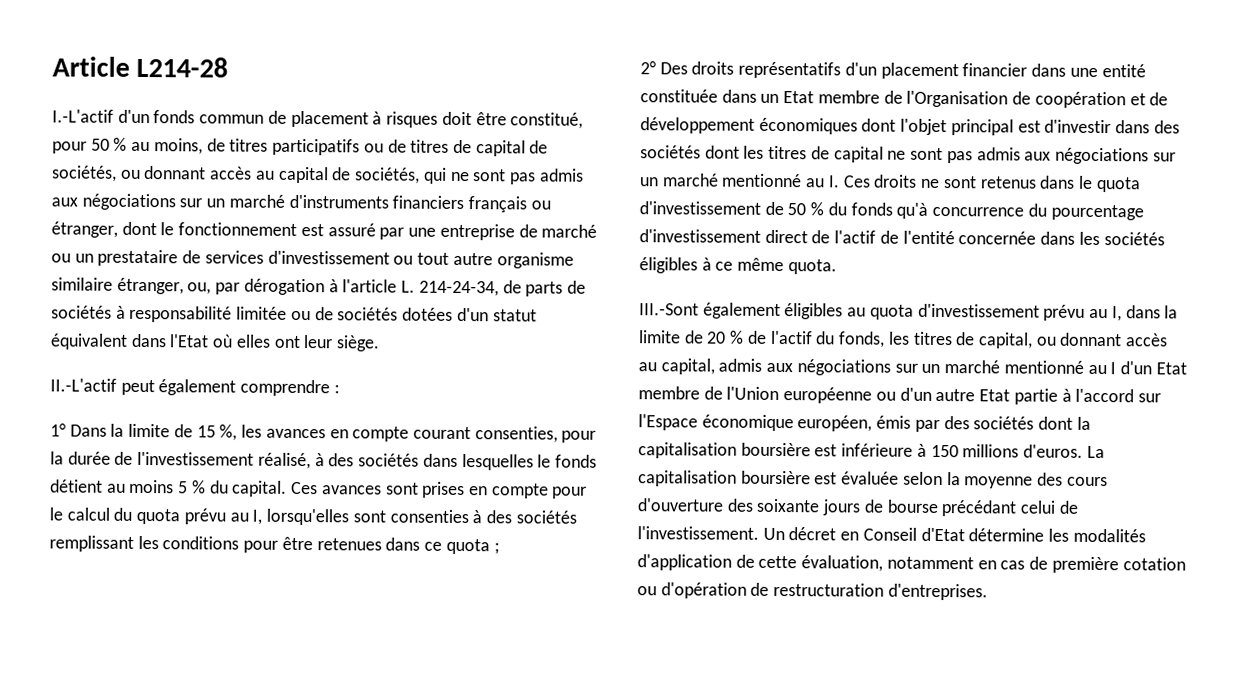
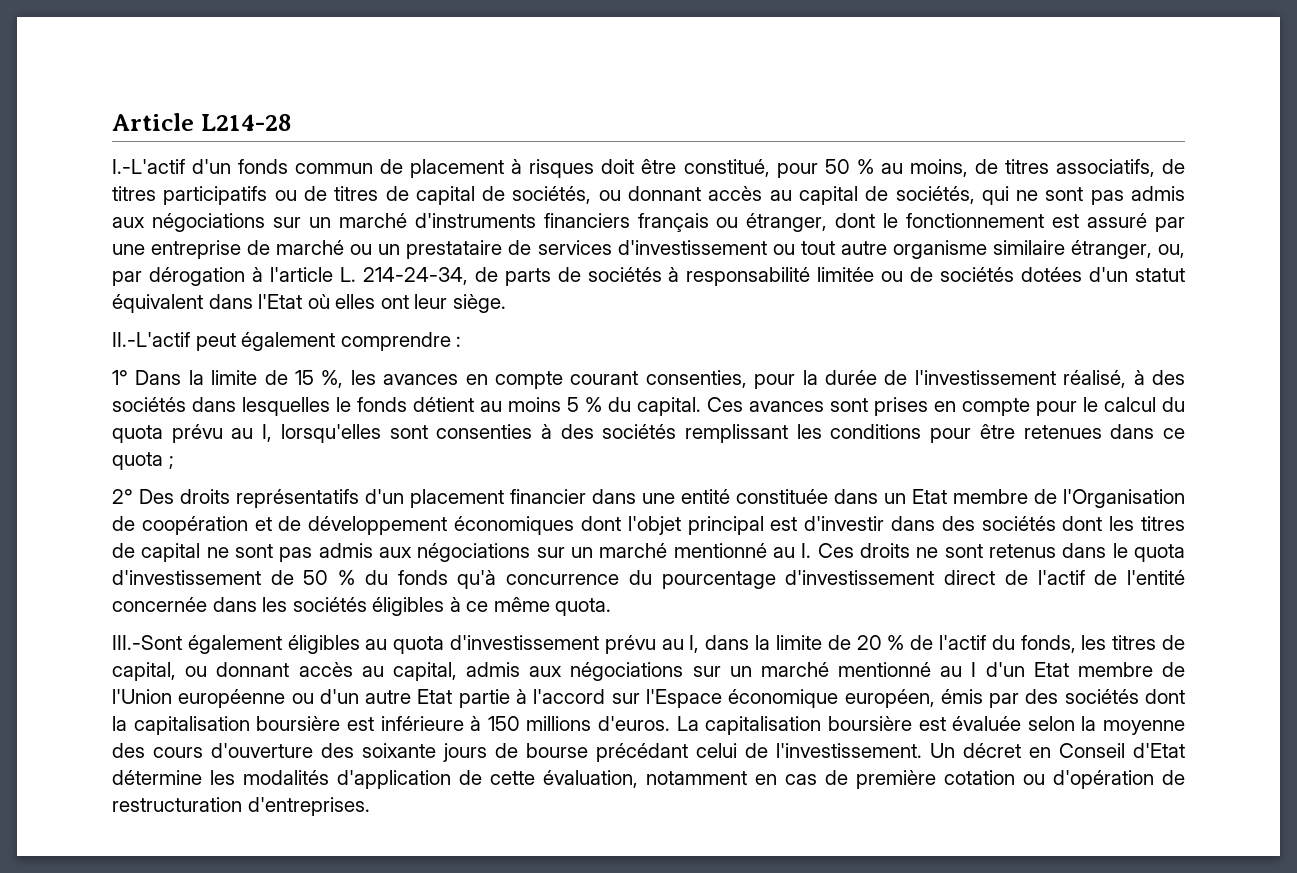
- I.-L'actif d'un fonds commun de placement à risques doit être constitué, pour 50 % au moins, de titres participatifs ou de titres de capital de sociétés, ou donnant accès au capital de sociétés, qui ne sont pas admis aux négociations sur un marché d'instruments financiers français ou étranger, dont le fonctionnement est assuré par une entreprise de marché ou un prestataire de services d'investissement ou tout autre organisme similaire étranger, ou, par dérogation à l'article L. 214-24-34, de parts de sociétés à responsabilité limitée ou de sociétés dotées d'un statut équivalent dans l'Etat où elles ont leur siège.
+ I.-L'actif d'un fonds commun de placement à risques doit être constitué, pour 50 % au moins, de titres associatifs, de titres participatifs ou de titres de capital de sociétés, ou donnant accès au capital de sociétés, qui ne sont pas admis aux négociations sur un marché d'instruments financiers français ou étranger, dont le fonctionnement est assuré par une entreprise de marché ou un prestataire de services d'investissement ou tout autre organisme similaire étranger, ou, par dérogation à l'article L. 214-24-34, de parts de sociétés à responsabilité limitée ou de sociétés dotées d'un statut équivalent dans l'Etat où elles ont leur siège.

